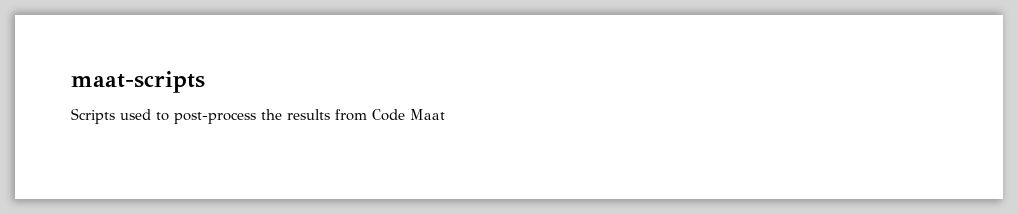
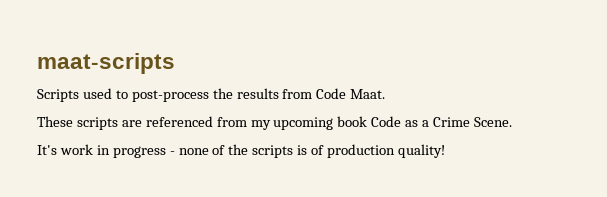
- Scripts used to post-process the results from Code Maat
+ Scripts used to post-process the results from Code Maat.
+ These scripts are referenced from my upcoming book Code as a Crime Scene.
+ It's work in progress - none of the scripts is of production quality!

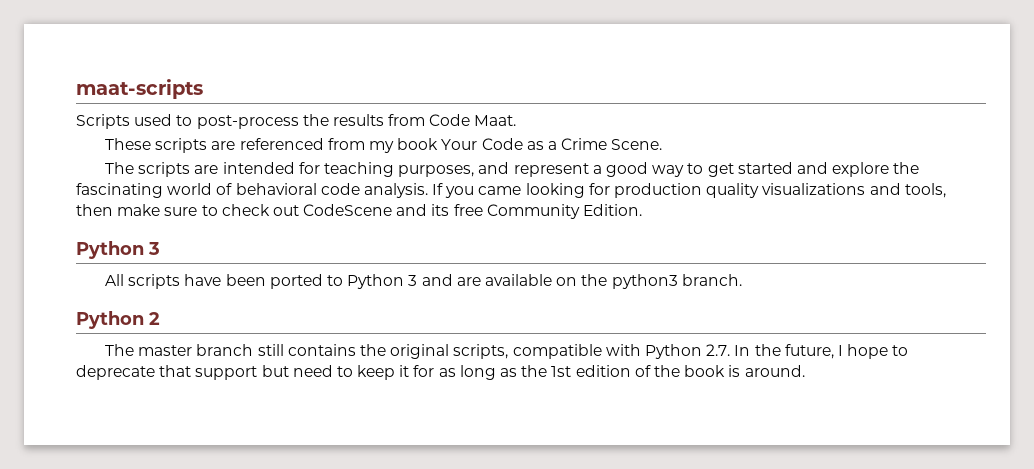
- These scripts are referenced from my upcoming book Code as a Crime Scene.
+ These scripts are referenced from my book Your Code as a Crime Scene.
- It's work in progress - none of the scripts is of production quality!
+ The scripts are intended for teaching purposes, and represent a good way to get started and explore the fascinating world of behavioral code analysis. If you came looking for production quality visualizations and tools, then make sure to check out CodeScene and its free Community Edition.
+ Python 3
+ All scripts have been ported to Python 3 and are available on the python3 branch.
+ Python 2
+ The master branch still contains the original scripts, compatible with Python 2.7. In the future, I hope to deprecate that support but need to keep it for as long as the 1st edition of the book is around.

